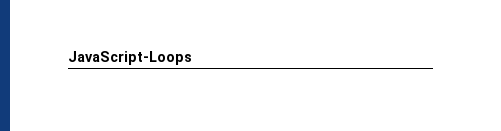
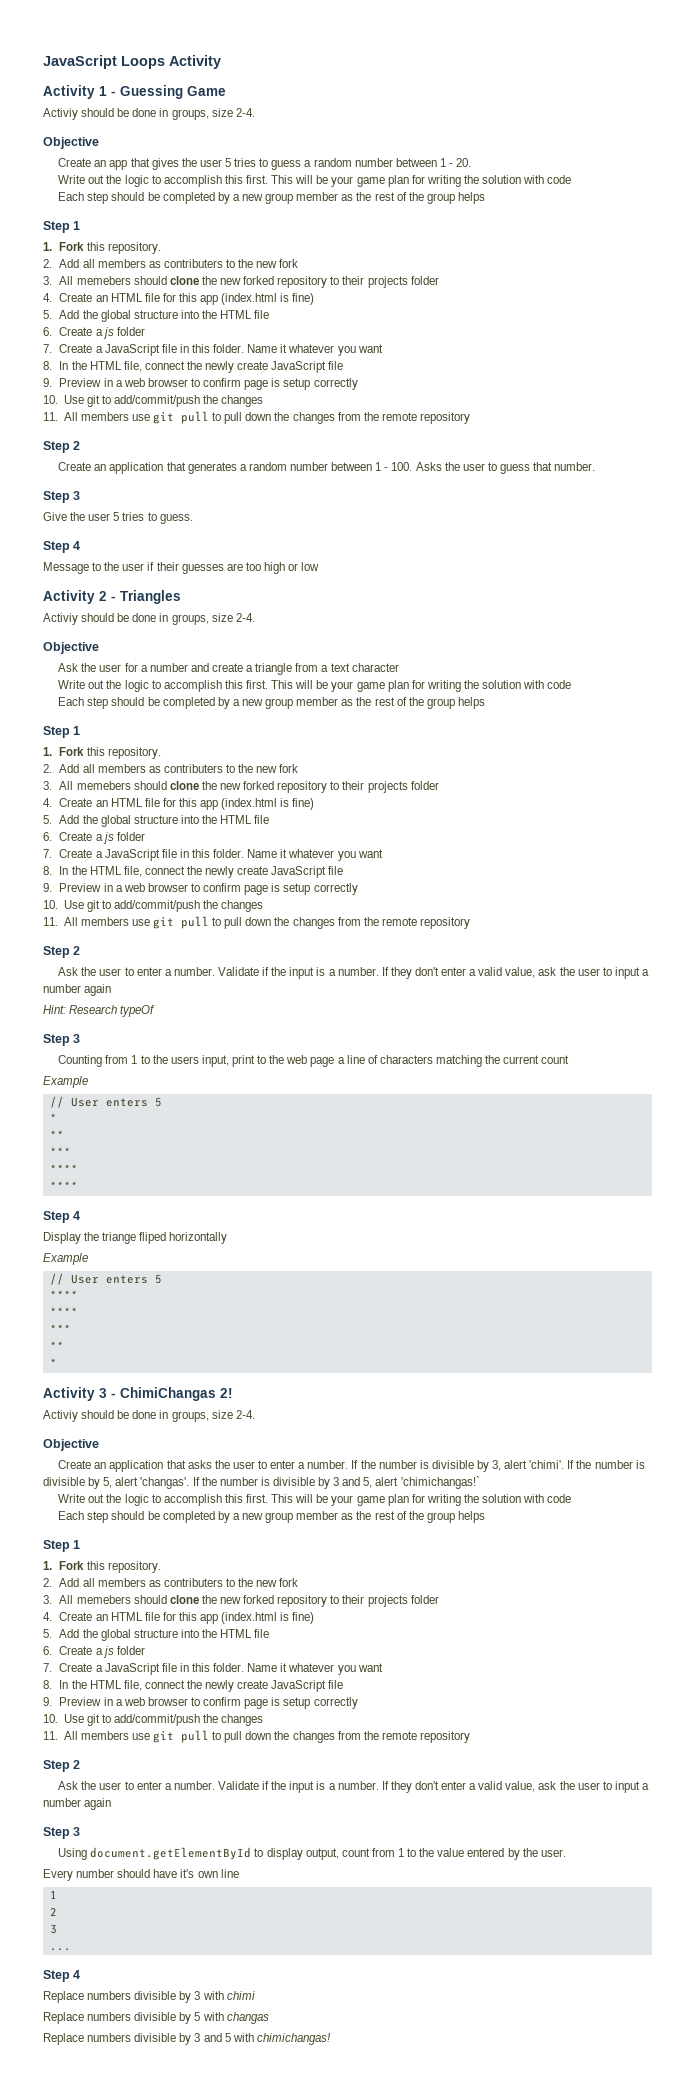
- JavaScript-Loops
+ JavaScript Loops Activity
+ Activity 1 - Guessing Game
+ Activiy should be done in groups, size 2-4.
+ Objective
+ Create an app that gives the user 5 tries to guess a random number between 1 - 20.
+ Write out the logic to accomplish this first. This will be your game plan for writing the solution with code
+ Each step should be completed by a new group member as the rest of the group helps
+ Step 1
+ 1. Fork this repository.
+ 2. Add all members as contributers to the new fork
+ 3. All memebers should clone the new forked repository to their projects folder
+ 4. Create an HTML file for this app (index.html is fine)
+ 5. Add the global structure into the HTML file
+ 6. Create a js folder
+ 7. Create a JavaScript file in this folder. Name it whatever you want
+ 8. In the HTML file, connect the newly create JavaScript file
+ 9. Preview in a web browser to confirm page is setup correctly
+ 10. Use git to add/commit/push the changes
+ 11. All members use git pull to pull down the changes from the remote repository
+ Step 2
+ Create an application that generates a random number between 1 - 100. Asks the user to guess that number.
+ Step 3
+ Give the user 5 tries to guess.
+ Step 4
+ Message to the user if their guesses are too high or low
+ Activity 2 - Triangles
+ Activiy should be done in groups, size 2-4.
+ Objective
+ Ask the user for a number and create a triangle from a text character
+ Write out the logic to accomplish this first. This will be your game plan for writing the solution with code
+ Each step should be completed by a new group member as the rest of the group helps
+ Step 1
+ 1. Fork this repository.
+ 2. Add all members as contributers to the new fork
+ 3. All memebers should clone the new forked repository to their projects folder
+ 4. Create an HTML file for this app (index.html is fine)
+ 5. Add the global structure into the HTML file
+ 6. Create a js folder
+ 7. Create a JavaScript file in this folder. Name it whatever you want
+ 8. In the HTML file, connect the newly create JavaScript file
+ 9. Preview in a web browser to confirm page is setup correctly
+ 10. Use git to add/commit/push the changes
+ 11. All members use git pull to pull down the changes from the remote repository
+ Step 2
+ Ask the user to enter a number. Validate if the input is a number. If they don't enter a valid value, ask the user to input a number again
+ Hint: Research typeOf
+ Step 3
+ Counting from 1 to the users input, print to the web page a line of characters matching the current count
+ Example
+ // User enters 5
+ *
+ **
+ ***
+ ****
+ ****
+ Step 4
+ Display the triange fliped horizontally
+ Example
+ // User enters 5
+ ****
+ ****
+ ***
+ **
+ *
+ Activity 3 - ChimiChangas 2!
+ Activiy should be done in groups, size 2-4.
+ Objective
+ Create an application that asks the user to enter a number. If the number is divisible by 3, alert 'chimi'. If the number is divisible by 5, alert 'changas'. If the number is divisible by 3 and 5, alert 'chimichangas!`
+ Write out the logic to accomplish this first. This will be your game plan for writing the solution with code
+ Each step should be completed by a new group member as the rest of the group helps
+ Step 1
+ 1. Fork this repository.
+ 2. Add all members as contributers to the new fork
+ 3. All memebers should clone the new forked repository to their projects folder
+ 4. Create an HTML file for this app (index.html is fine)
+ 5. Add the global structure into the HTML file
+ 6. Create a js folder
+ 7. Create a JavaScript file in this folder. Name it whatever you want
+ 8. In the HTML file, connect the newly create JavaScript file
+ 9. Preview in a web browser to confirm page is setup correctly
+ 10. Use git to add/commit/push the changes
+ 11. All members use git pull to pull down the changes from the remote repository
+ Step 2
+ Ask the user to enter a number. Validate if the input is a number. If they don't enter a valid value, ask the user to input a number again
+ Step 3
+ Using document.getElementById to display output, count from 1 to the value entered by the user.
+ Every number should have it's own line
+ 1
+ 2
+ 3
+ ...
+ Step 4
+ Replace numbers divisible by 3 with chimi
+ Replace numbers divisible by 5 with changas
+ Replace numbers divisible by 3 and 5 with chimichangas!

